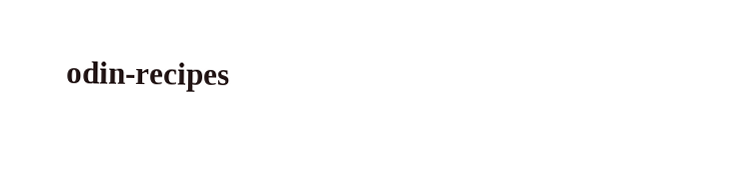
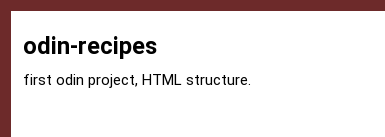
+ first odin project, HTML structure.

